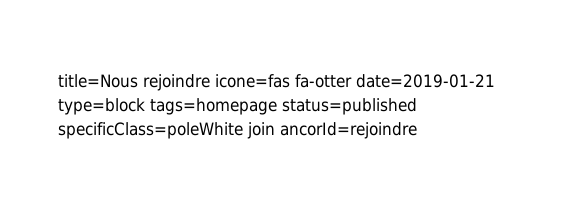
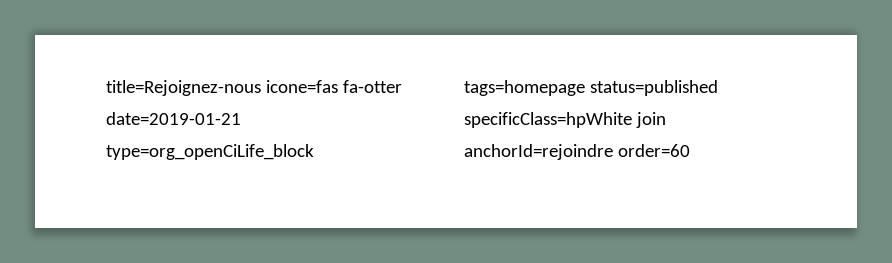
- title=Nous rejoindre icone=fas fa-otter date=2019-01-21 type=block tags=homepage status=published specificClass=poleWhite join ancorId=rejoindre
+ title=Rejoignez-nous icone=fas fa-otter date=2019-01-21 type=org_openCiLife_block tags=homepage status=published specificClass=hpWhite join anchorId=rejoindre order=60

